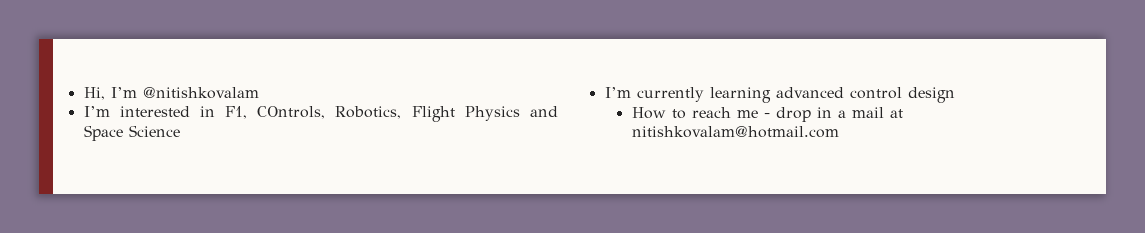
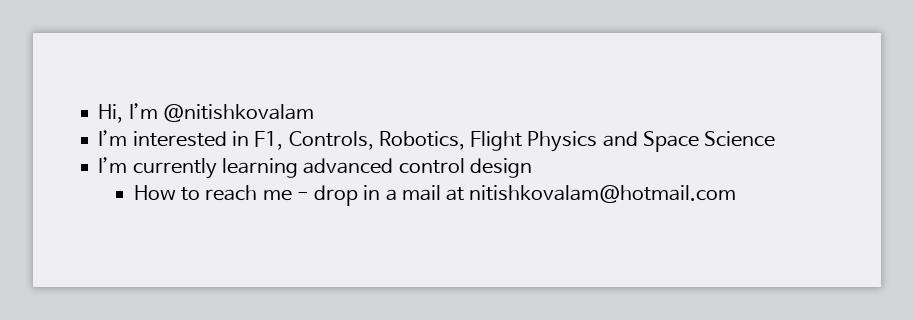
- I’m interested in F1, COntrols, Robotics, Flight Physics and Space Science
+ I’m interested in F1, Controls, Robotics, Flight Physics and Space Science

